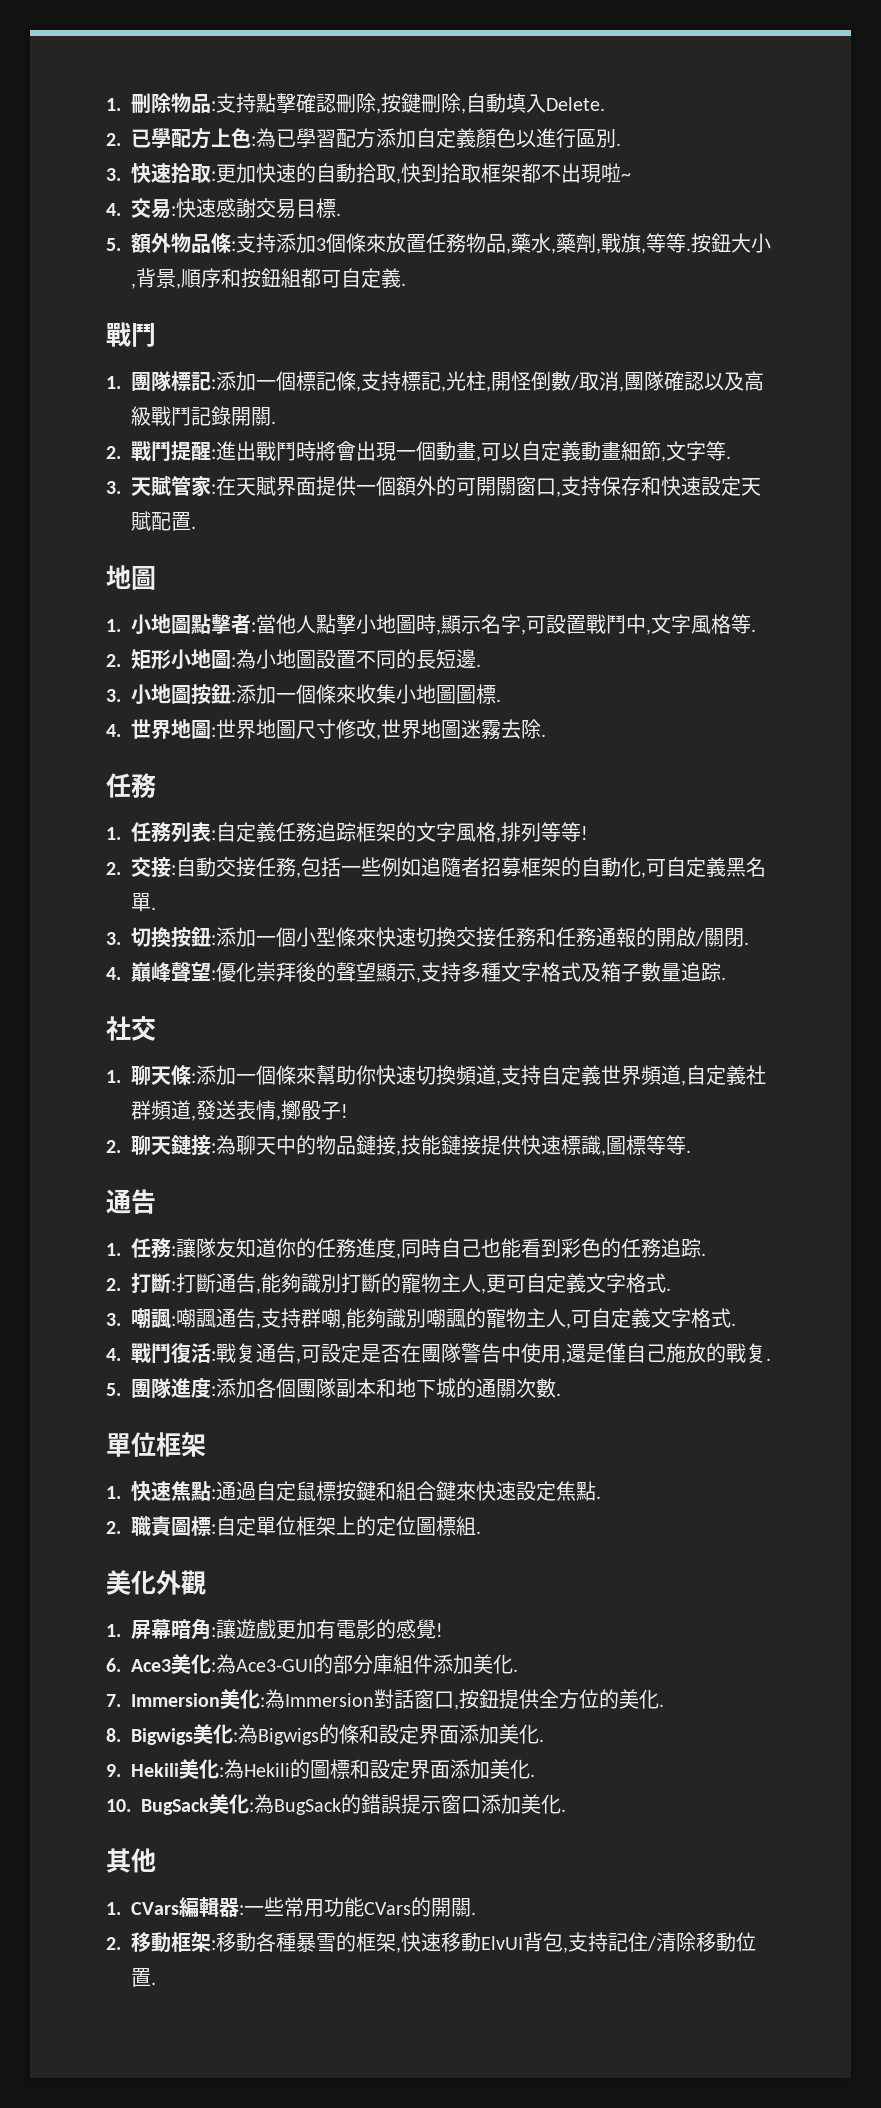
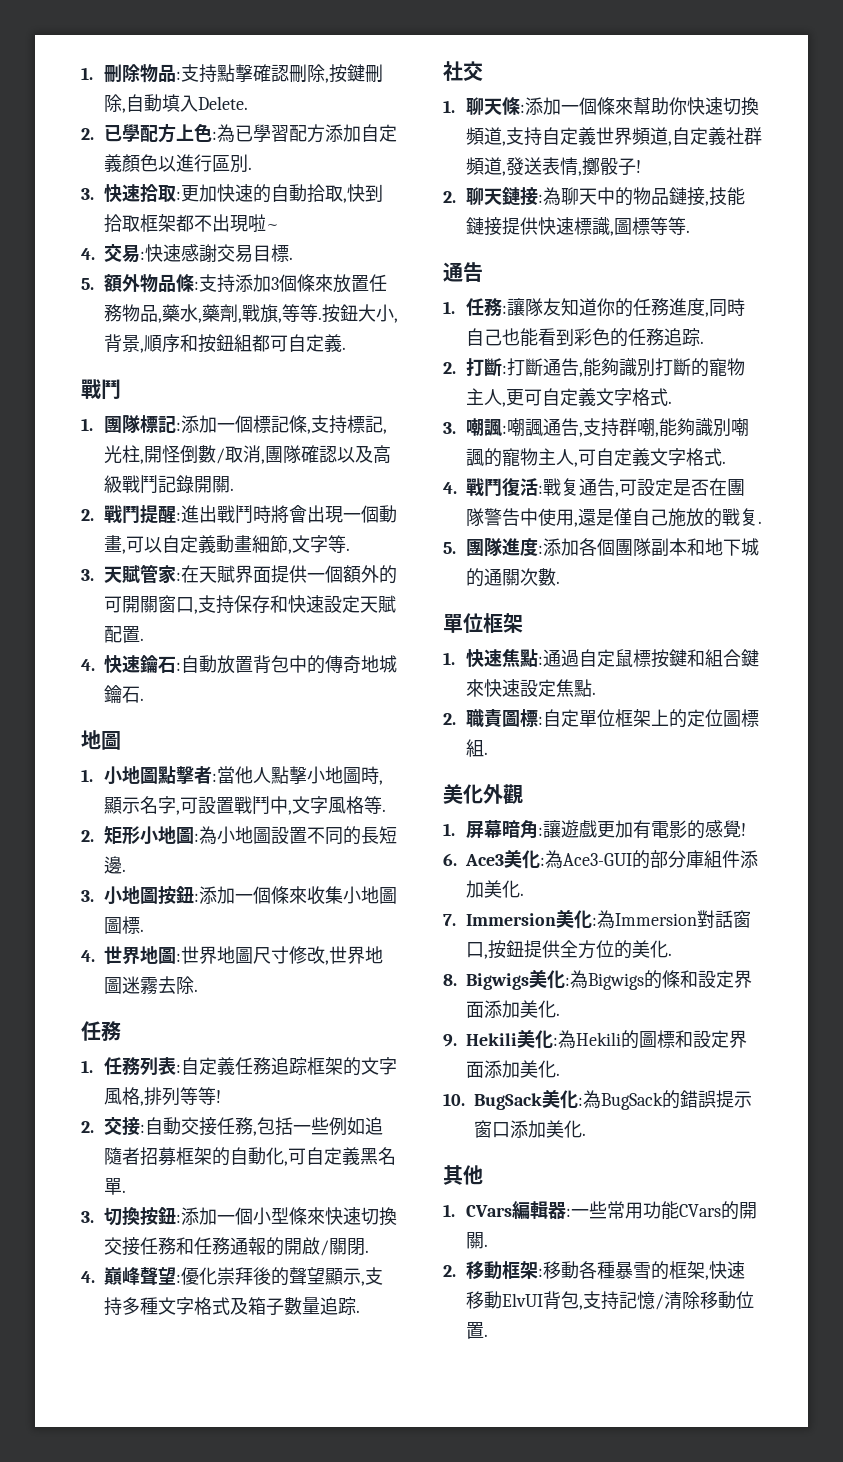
+ 4.快速鑰石:自動放置背包中的傳奇地城鑰石.
- 2.移動框架:移動各種暴雪的框架,快速移動ElvUI背包,支持記住/清除移動位置.
+ 2.移動框架:移動各種暴雪的框架,快速移動ElvUI背包,支持記憶/清除移動位置.

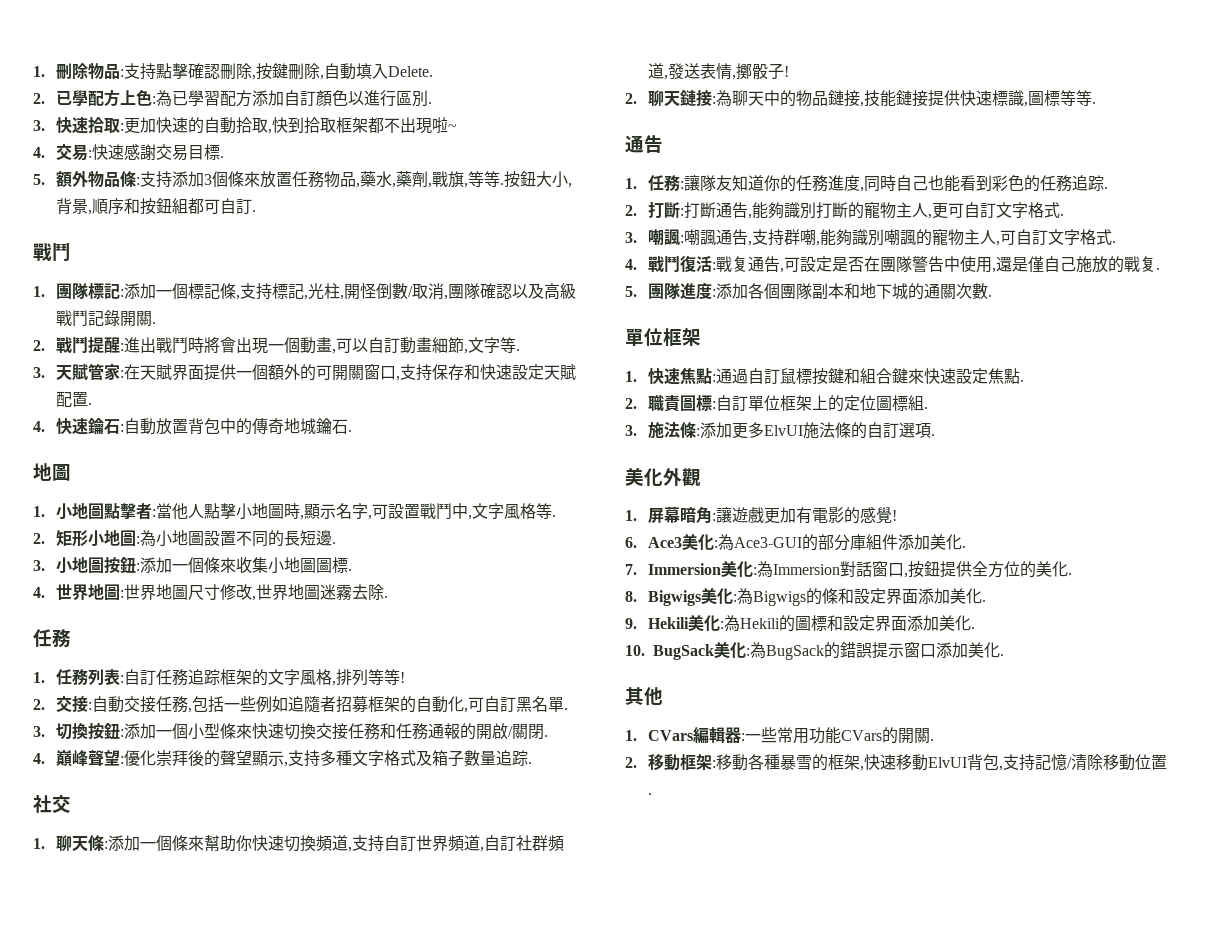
- 2.已學配方上色:為已學習配方添加自定義顏色以進行區別.
+ 2.已學配方上色:為已學習配方添加自訂顏色以進行區別.
- 按鈕大小,背景,順序和按鈕組都可自定義.
+ 按鈕大小,背景,順序和按鈕組都可自訂.
- 2.戰鬥提醒:進出戰鬥時將會出現一個動畫,可以自定義動畫細節,文字等.
+ 2.戰鬥提醒:進出戰鬥時將會出現一個動畫,可以自訂動畫細節,文字等.
- 1.任務列表:自定義任務追踪框架的文字風格,排列等等!
+ 1.任務列表:自訂任務追踪框架的文字風格,排列等等!
- 2.交接:自動交接任務,包括一些例如追隨者招募框架的自動化,可自定義黑名單.
+ 2.交接:自動交接任務,包括一些例如追隨者招募框架的自動化,可自訂黑名單.
- 1.聊天條:添加一個條來幫助你快速切換頻道,支持自定義世界頻道,自定義社群頻道,發送表情,擲骰子!
+ 1.聊天條:添加一個條來幫助你快速切換頻道,支持自訂世界頻道,自訂社群頻道,發送表情,擲骰子!
- 2.打斷:打斷通告,能夠識別打斷的寵物主人,更可自定義文字格式.
+ 2.打斷:打斷通告,能夠識別打斷的寵物主人,更可自訂文字格式.
- 3.嘲諷:嘲諷通告,支持群嘲,能夠識別嘲諷的寵物主人,可自定義文字格式.
+ 3.嘲諷:嘲諷通告,支持群嘲,能夠識別嘲諷的寵物主人,可自訂文字格式.
- 1.快速焦點:通過自定鼠標按鍵和組合鍵來快速設定焦點.
+ 1.快速焦點:通過自訂鼠標按鍵和組合鍵來快速設定焦點.
- 2.職責圖標:自定單位框架上的定位圖標組.
+ 2.職責圖標:自訂單位框架上的定位圖標組.
+ 3.施法條:添加更多ElvUI施法條的自訂選項.

